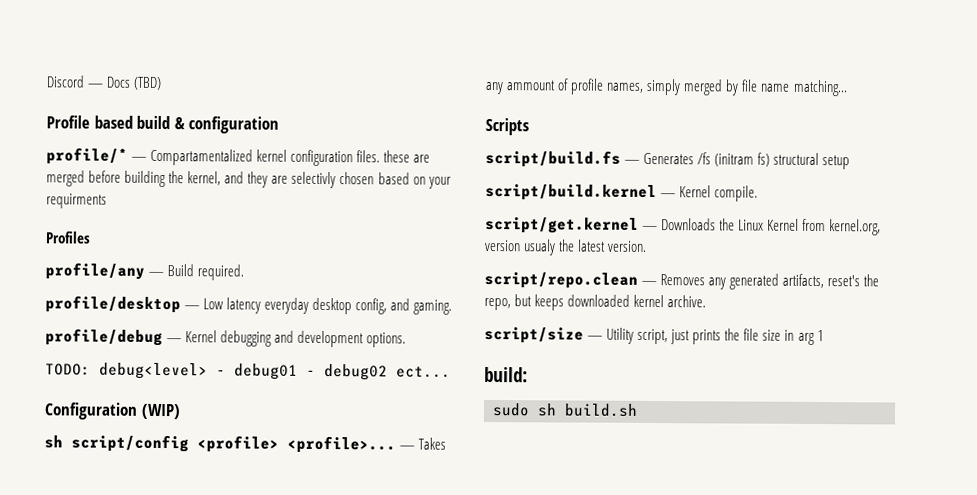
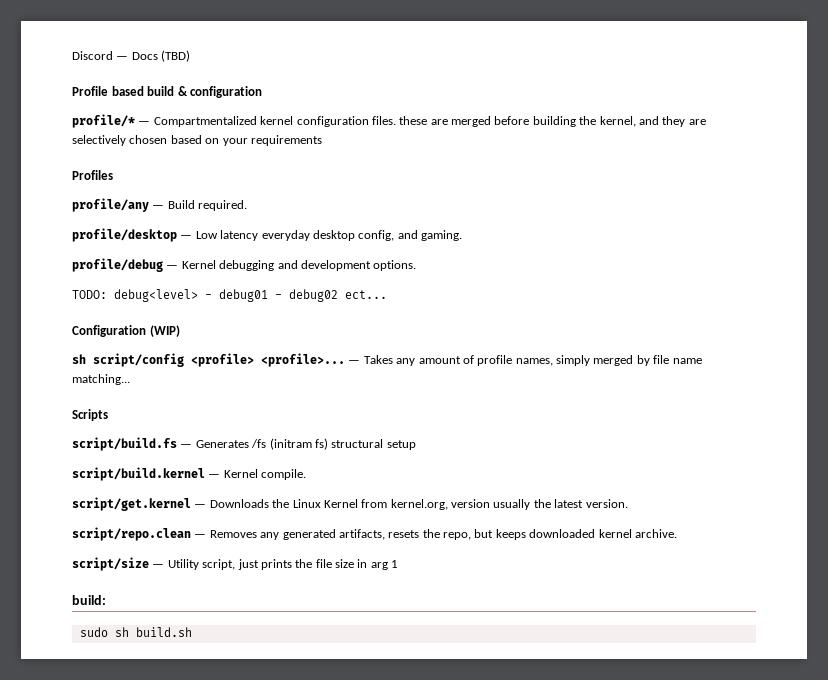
- profile/* — Compartamentalized kernel configuration files. these are merged before building the kernel, and they are selectivly chosen based on your requirments
+ profile/* — Compartmentalized kernel configuration files. these are merged before building the kernel, and they are selectively chosen based on your requirements
- — Takes any ammount of profile names, simply merged by file name matching...
+ — Takes any amount of profile names, simply merged by file name matching...
- script/get.kernel — Downloads the Linux Kernel from kernel.org, version usualy the latest version.
+ script/get.kernel — Downloads the Linux Kernel from kernel.org, version usually the latest version.
- script/repo.clean — Removes any generated artifacts, reset's the repo, but keeps downloaded kernel archive.
+ script/repo.clean — Removes any generated artifacts, resets the repo, but keeps downloaded kernel archive.

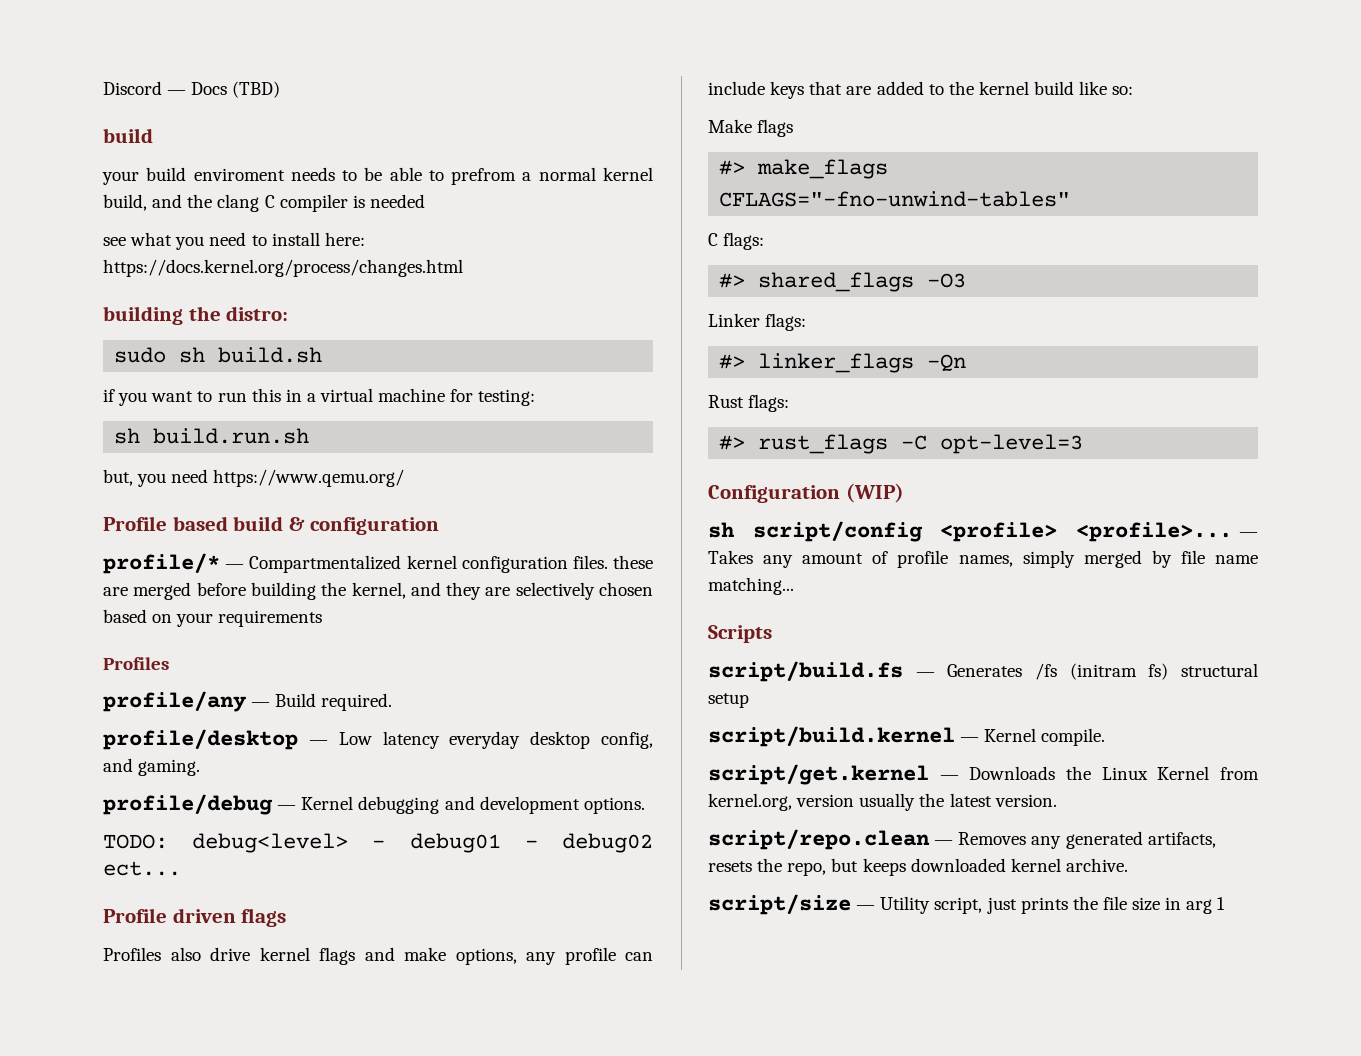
  Discord — Docs (TBD)
+ build
+ your build enviroment needs to be able to prefrom a normal kernel build, and the clang C compiler is needed
+ see what you need to install here: https://docs.kernel.org/process/changes.html
+ building the distro:
+ sudo sh build.sh
+ if you want to run this in a virtual machine for testing:
+ sh build.run.sh
+ but, you need https://www.qemu.org/
+ Profile driven flags
+ Profiles also drive kernel flags and make options, any profile can include keys that are added to the kernel build like so:
+ Make flags
+ #> make_flags CFLAGS="-fno-unwind-tables"
+ C flags:
+ #> shared_flags -O3
+ Linker flags:
+ #> linker_flags -Qn
+ Rust flags:
+ #> rust_flags -C opt-level=3
- build:
- sudo sh build.sh

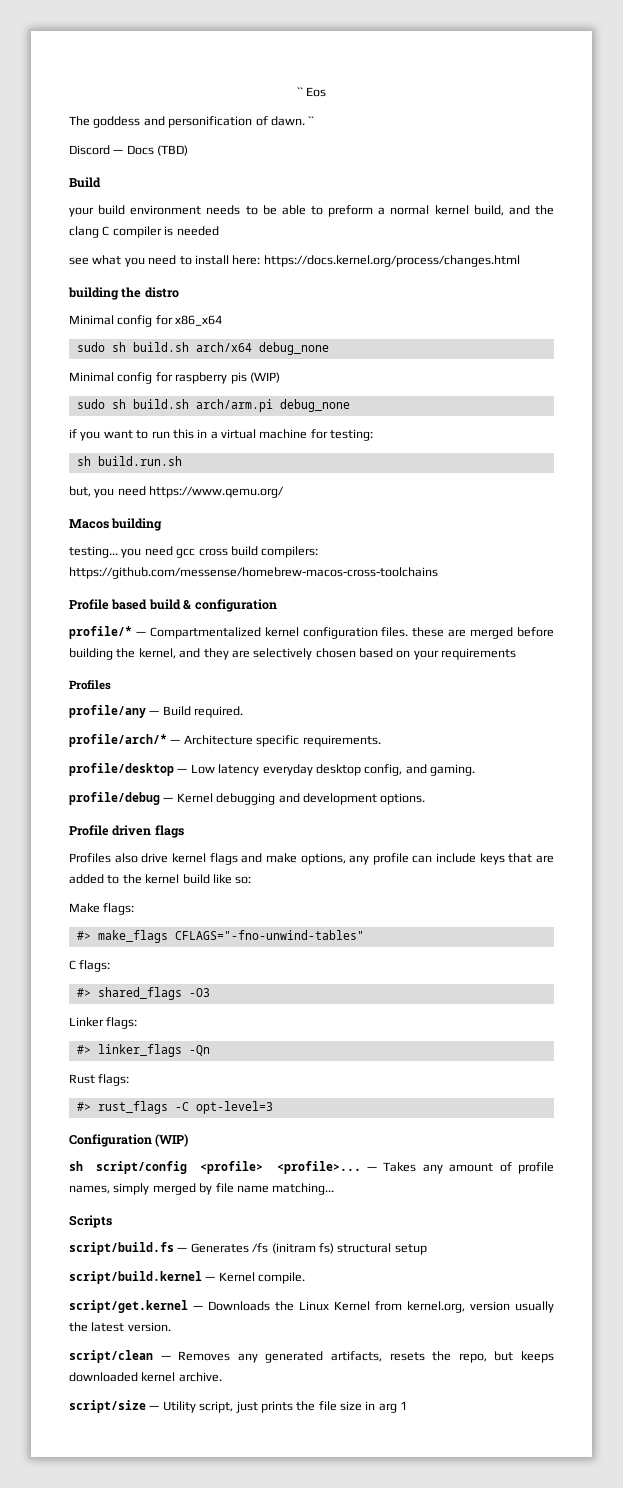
+ `` Eos
+ The goddess and personification of dawn. ``
  Discord — Docs (TBD)
- build
+ Build
- your build enviroment needs to be able to prefrom a normal kernel build, and the clang C compiler is needed
+ your build environment needs to be able to preform a normal kernel build, and the clang C compiler is needed
- building the distro:
- sudo sh build.sh
+ building the distro
+ Minimal config for x86_x64
+ sudo sh build.sh arch/x64 debug_none
+ Minimal config for raspberry pis (WIP)
+ sudo sh build.sh arch/arm.pi debug_none
+ Macos building
+ testing... you need gcc cross build compilers: https://github.com/messense/homebrew-macos-cross-toolchains
+ profile/arch/* — Architecture specific requirements.
- TODO: debug<level> - debug01 - debug02 ect...
- Make flags
+ Make flags:
- script/repo.clean — Removes any generated artifacts, resets the repo, but keeps downloaded kernel archive.
+ script/clean — Removes any generated artifacts, resets the repo, but keeps downloaded kernel archive.

